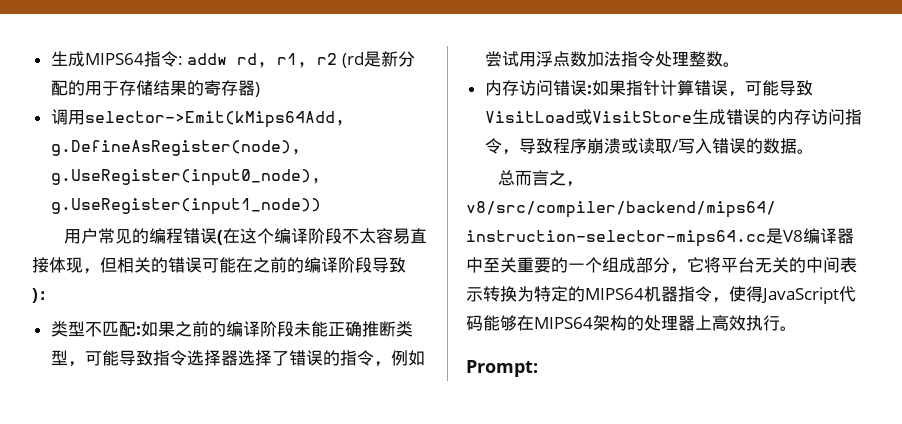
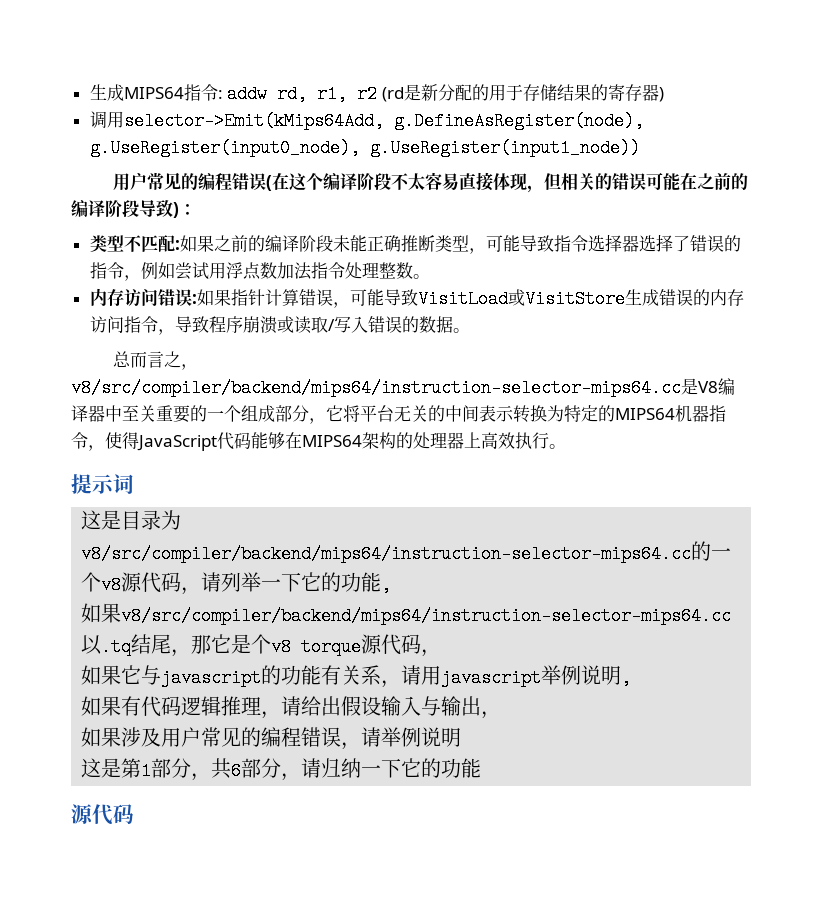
- Prompt:
+ 提示词
+ 这是目录为v8/src/compiler/backend/mips64/instruction-selector-mips64.cc的一个v8源代码，请列举一下它的功能,
+ 如果v8/src/compiler/backend/mips64/instruction-selector-mips64.cc以.tq结尾，那它是个v8 torque源代码，
+ 如果它与javascript的功能有关系，请用javascript举例说明,
+ 如果有代码逻辑推理，请给出假设输入与输出，
+ 如果涉及用户常见的编程错误，请举例说明
+ 这是第1部分，共6部分，请归纳一下它的功能
+ 源代码

